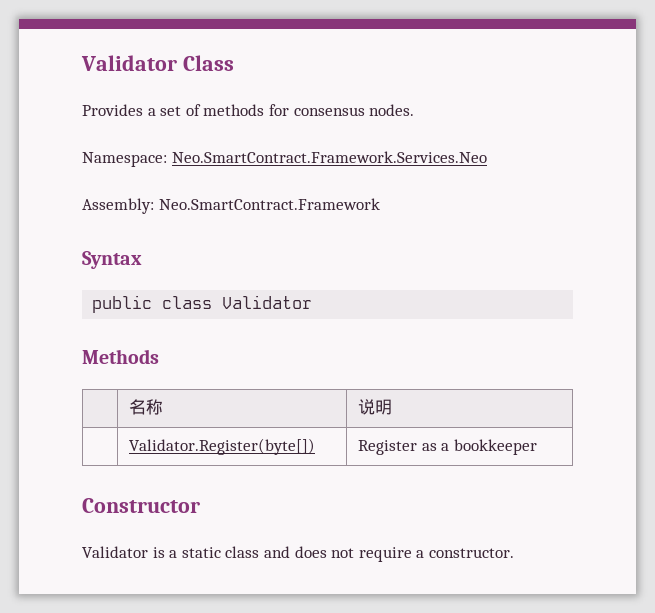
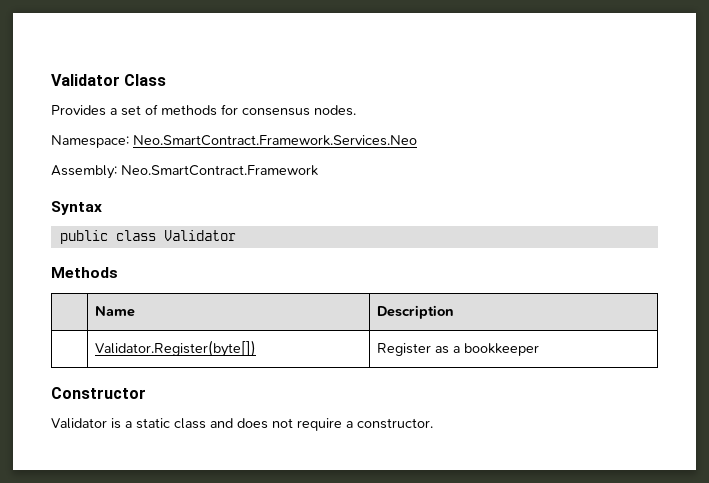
- | 名称 | 说明
+ | Name | Description

